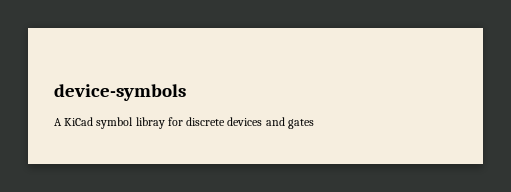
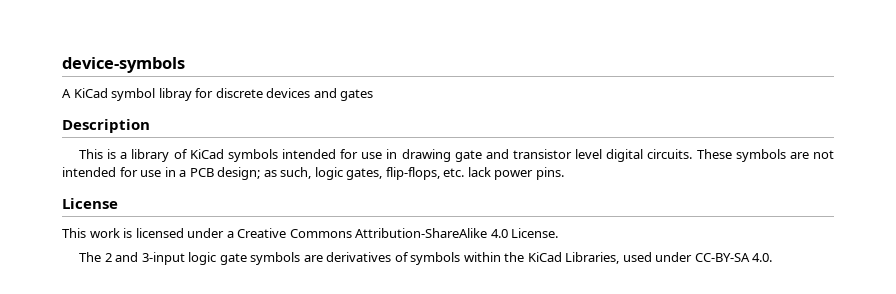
+ Description
+ This is a library of KiCad symbols intended for use in drawing gate and transistor level digital circuits. These symbols are not intended for use in a PCB design; as such, logic gates, flip-flops, etc. lack power pins.
+ License
+ This work is licensed under a Creative Commons Attribution-ShareAlike 4.0 License.
+ The 2 and 3-input logic gate symbols are derivatives of symbols within the KiCad Libraries, used under CC-BY-SA 4.0.

